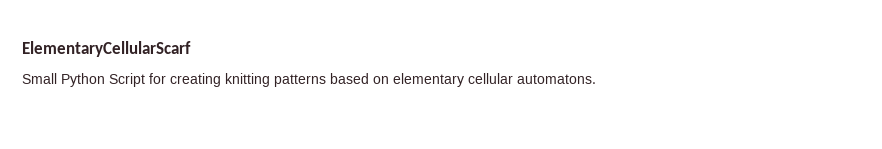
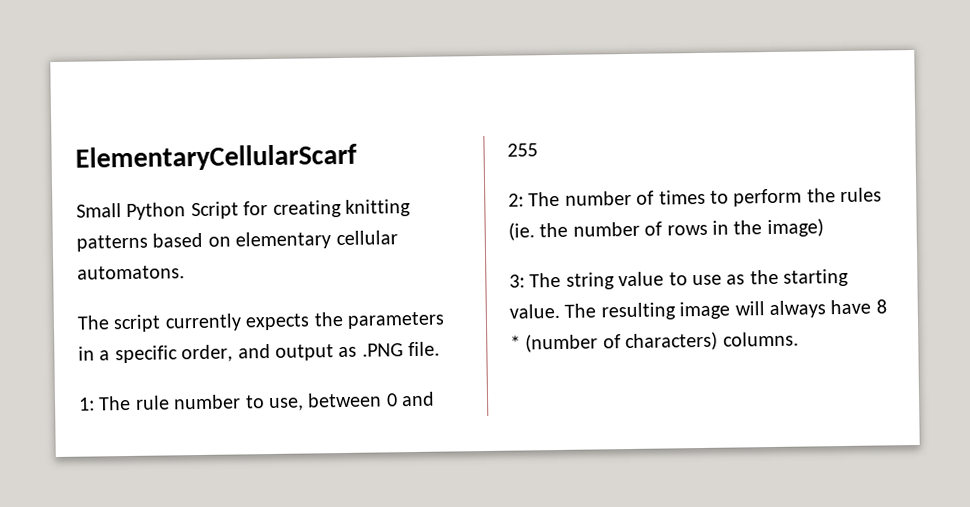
+ The script currently expects the parameters in a specific order, and output as .PNG file.
+ 1: The rule number to use, between 0 and 255
+ 2: The number of times to perform the rules (ie. the number of rows in the image)
+ 3: The string value to use as the starting value. The resulting image will always have 8 * (number of characters) columns.

